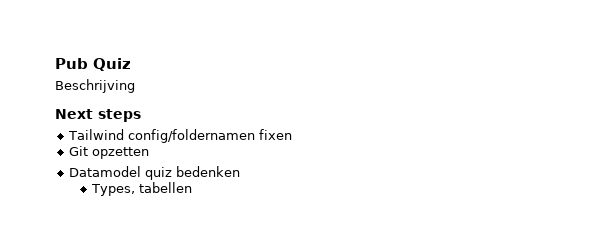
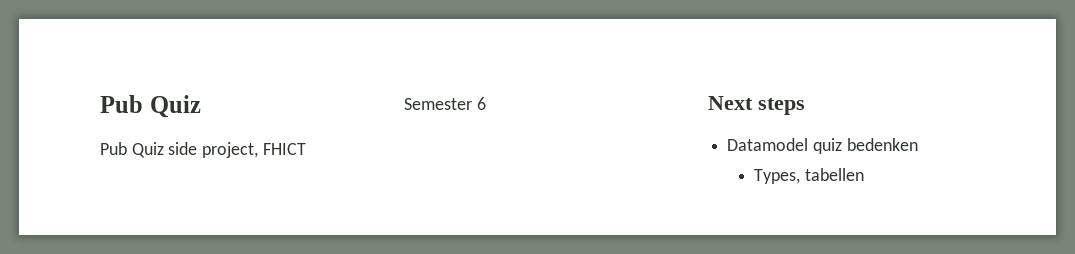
- Beschrijving
+ Pub Quiz side project, FHICT Semester 6
  Next steps
- Tailwind config/foldernamen fixen
- Git opzetten

